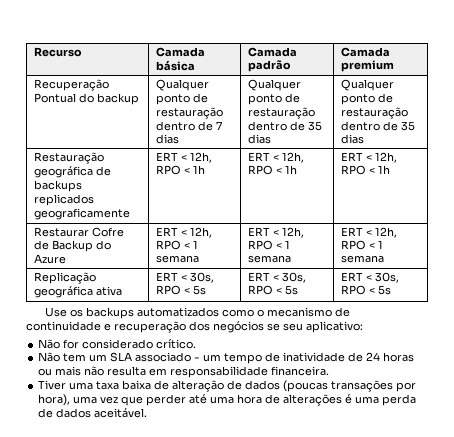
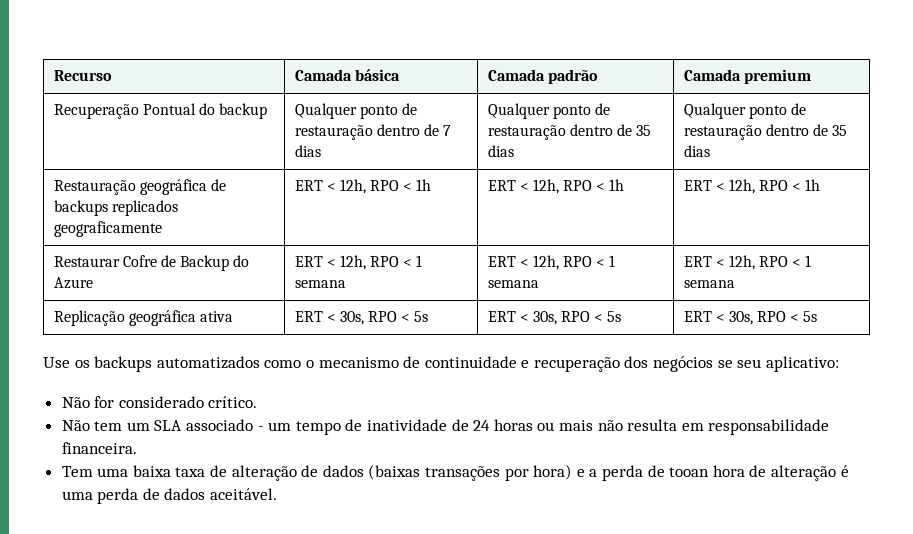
- Tiver uma taxa baixa de alteração de dados (poucas transações por hora), uma vez que perder até uma hora de alterações é uma perda de dados aceitável.
+ Tem uma baixa taxa de alteração de dados (baixas transações por hora) e a perda de tooan hora de alteração é uma perda de dados aceitável.

